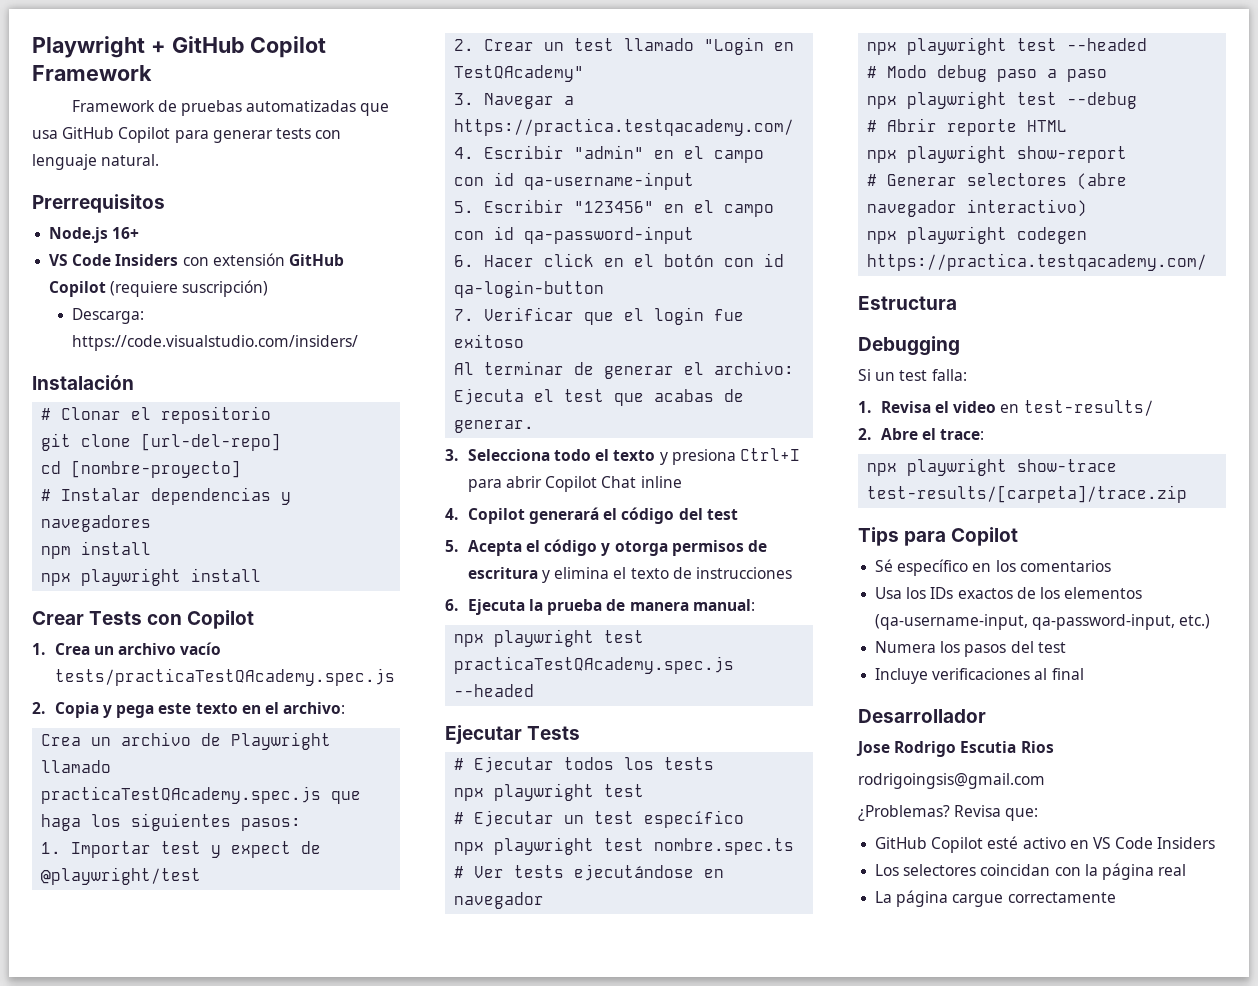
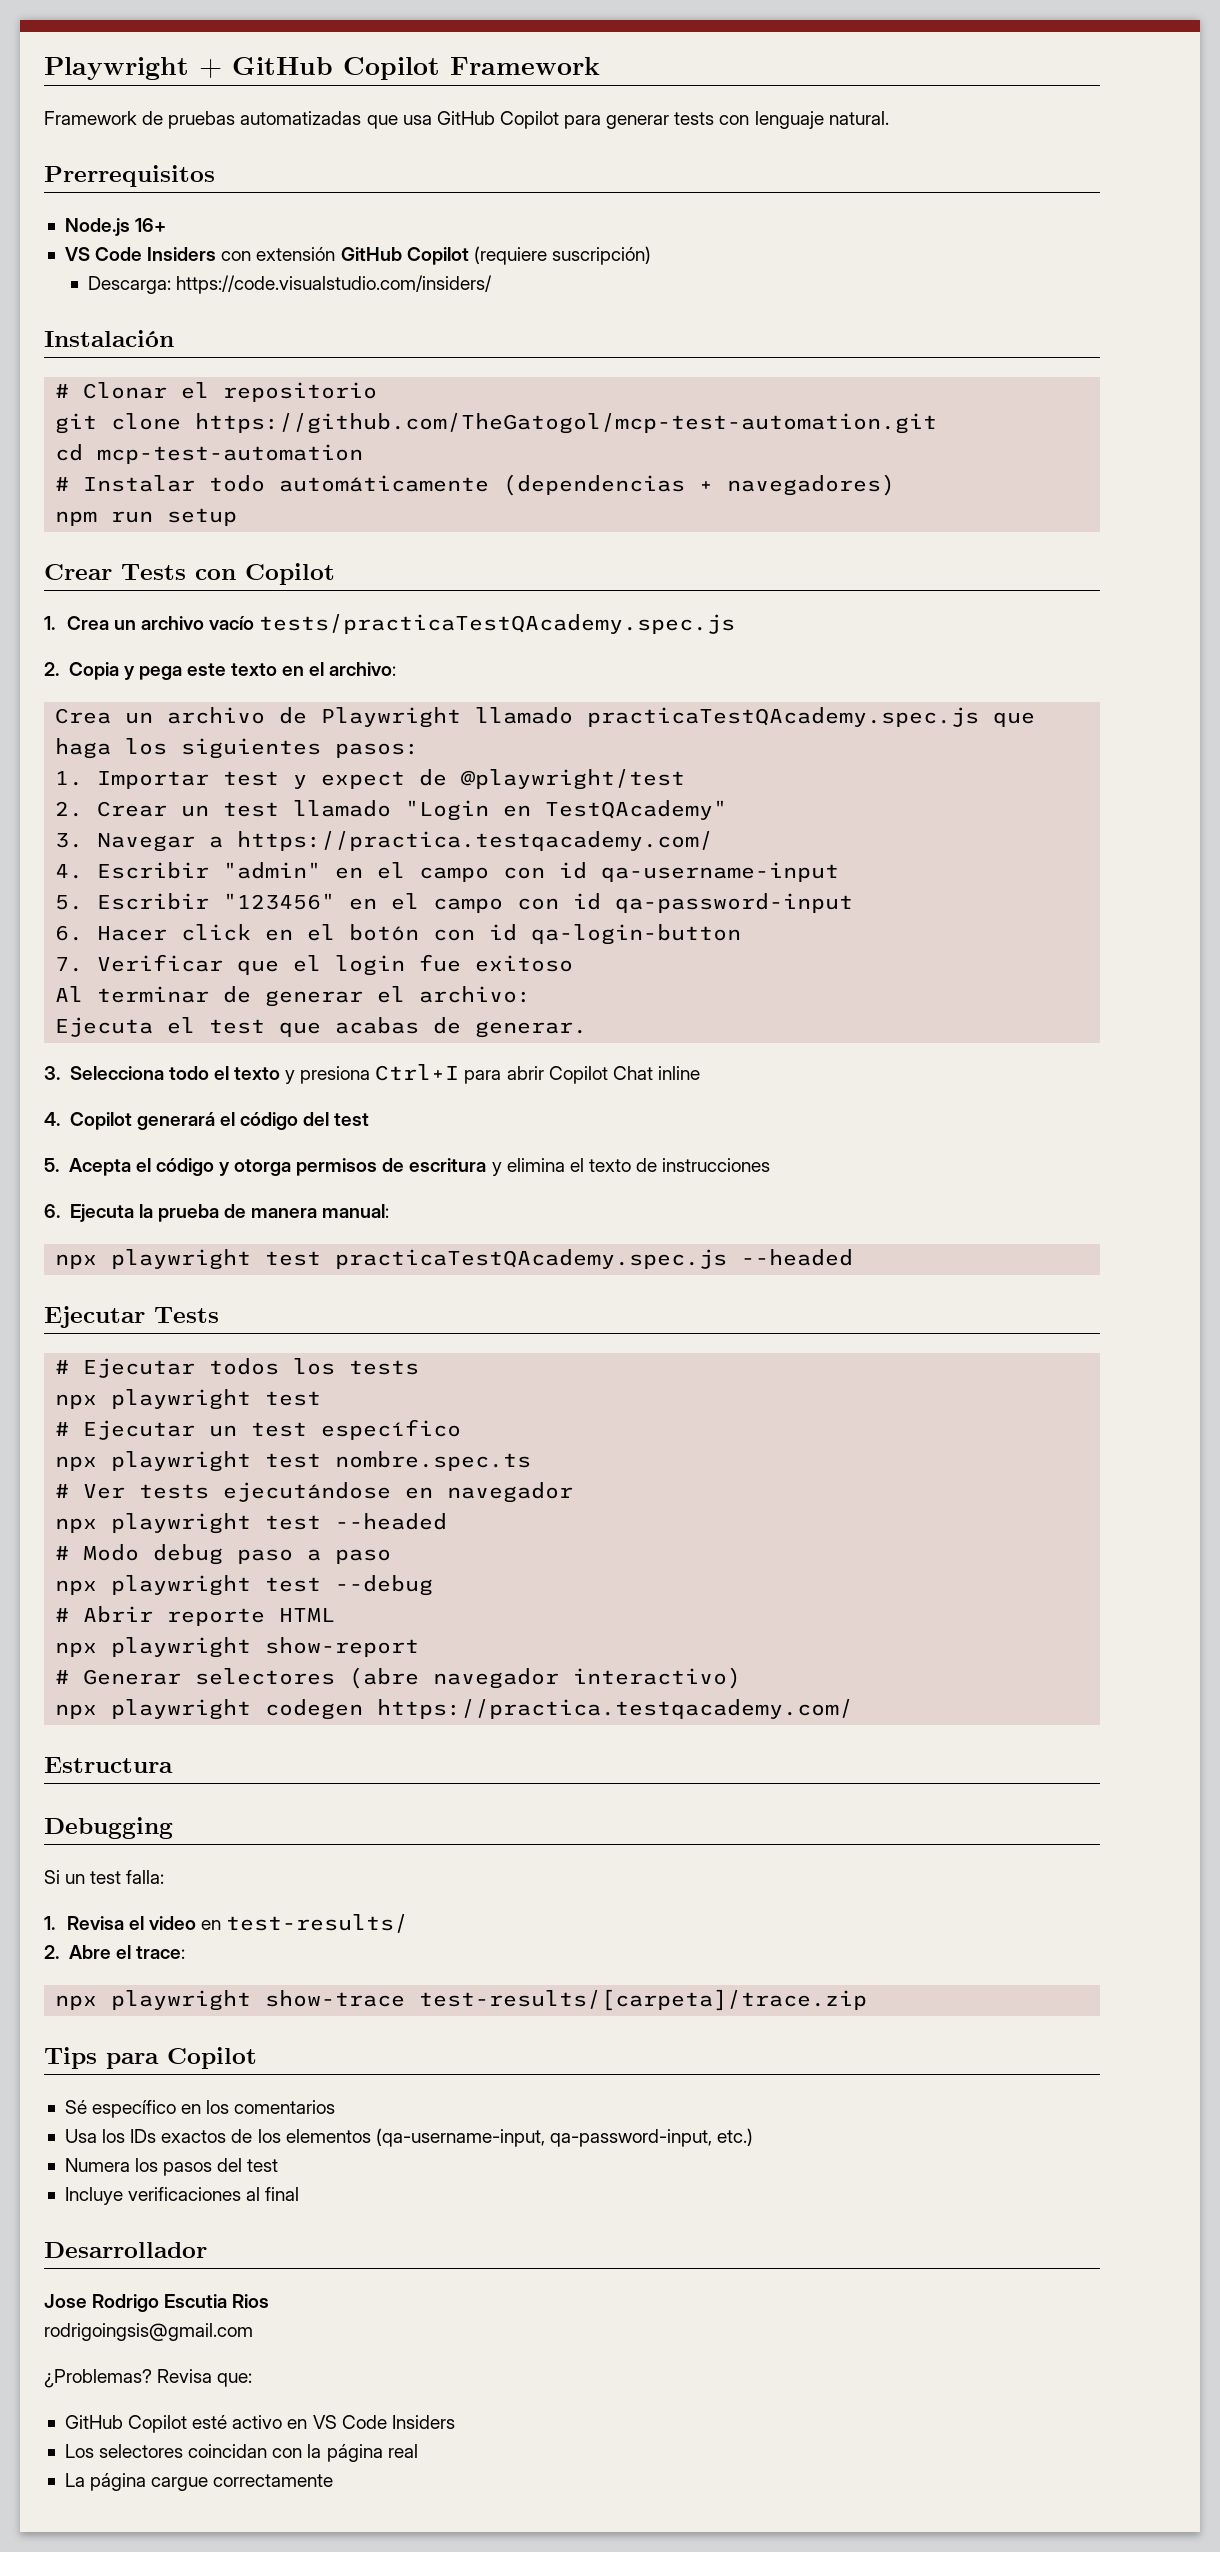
- git clone [url-del-repo]
+ git clone https://github.com/TheGatogol/mcp-test-automation.git
- cd [nombre-proyecto]
+ cd mcp-test-automation
- # Instalar dependencias y navegadores
- npm install
- npx playwright install
+ # Instalar todo automáticamente (dependencias + navegadores)
+ npm run setup

